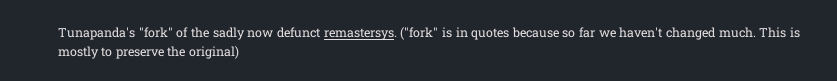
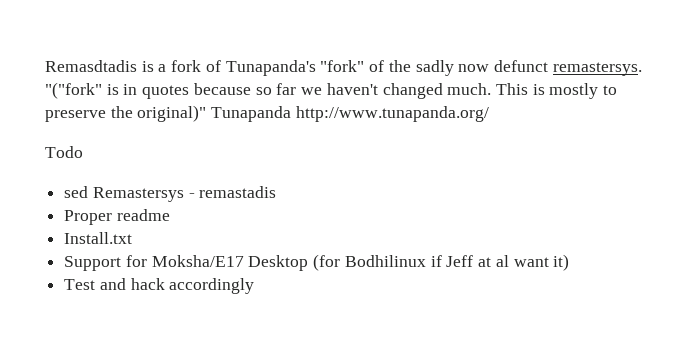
- Tunapanda's "fork" of the sadly now defunct remastersys.
+ Remasdtadis is a fork of Tunapanda's "fork" of the sadly now defunct remastersys.
- ("fork" is in quotes because so far we haven't changed much.
+ "("fork" is in quotes because so far we haven't changed much.
- This is mostly to preserve the original)
+ This is mostly to preserve the original)" Tunapanda http://www.tunapanda.org/
+ Todo
+ sed Remastersys - remastadis
+ Proper readme
+ Install.txt
+ Support for Moksha/E17 Desktop (for Bodhilinux if Jeff at al want it)
+ Test and hack accordingly

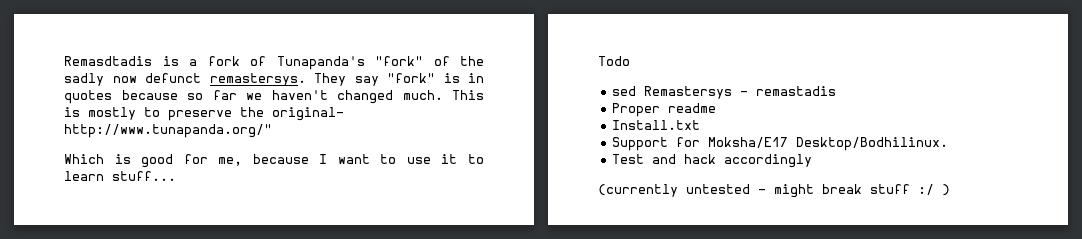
- "("fork" is in quotes because so far we haven't changed much.
+ They say "fork" is in quotes because so far we haven't changed much.
- This is mostly to preserve the original)" Tunapanda http://www.tunapanda.org/
+ This is mostly to preserve the original- http://www.tunapanda.org/"
+ Which is good for me, because I want to use it to learn stuff...
- Support for Moksha/E17 Desktop (for Bodhilinux if Jeff at al want it)
+ Support for Moksha/E17 Desktop/Bodhilinux.
  Test and hack accordingly
+ (currently untested - might break stuff :/ )

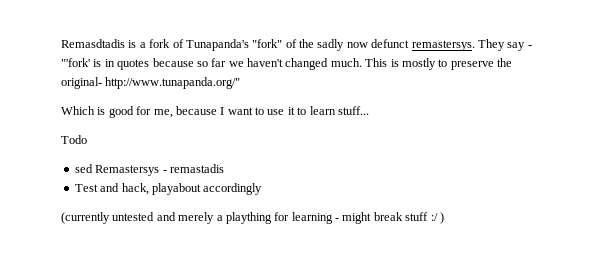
- They say "fork" is in quotes because so far we haven't changed much.
+ They say - "'fork' is in quotes because so far we haven't changed much.
- Proper readme
- Install.txt
- Support for Moksha/E17 Desktop/Bodhilinux.
- Test and hack accordingly
+ Test and hack, playabout accordingly
- (currently untested - might break stuff :/ )
+ (currently untested and merely a plaything for learning - might break stuff :/ )

